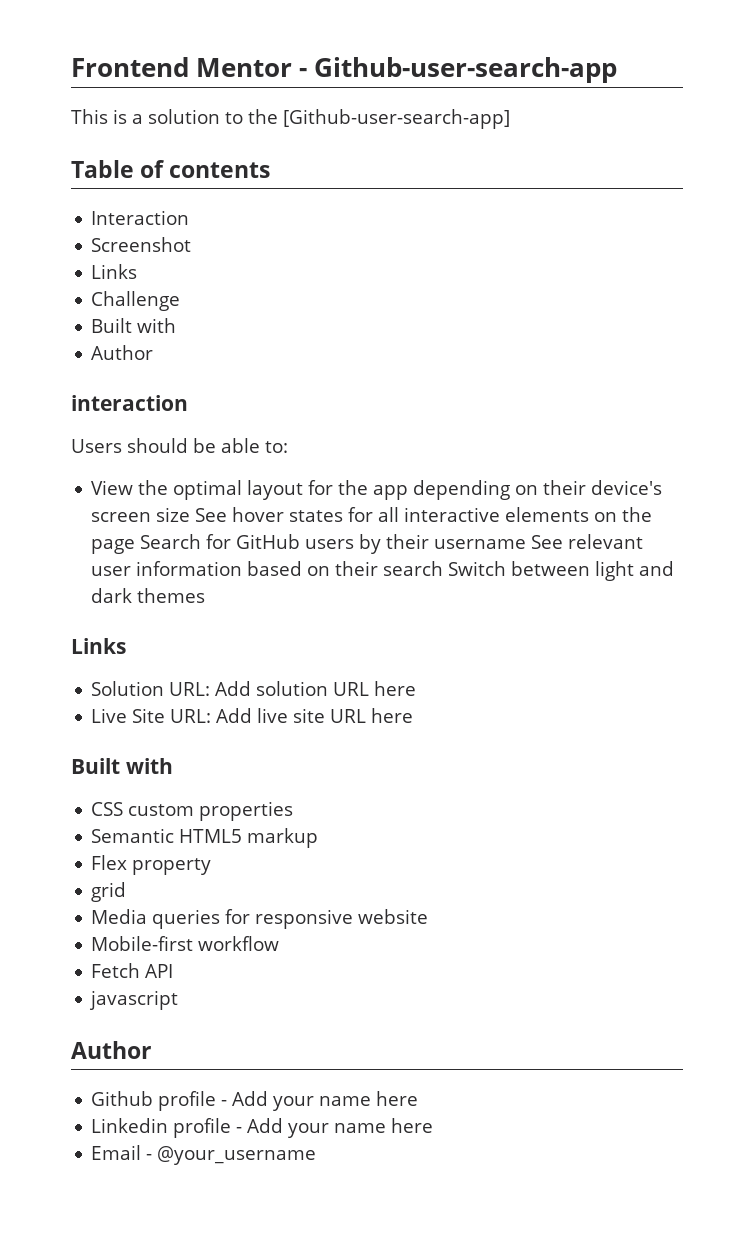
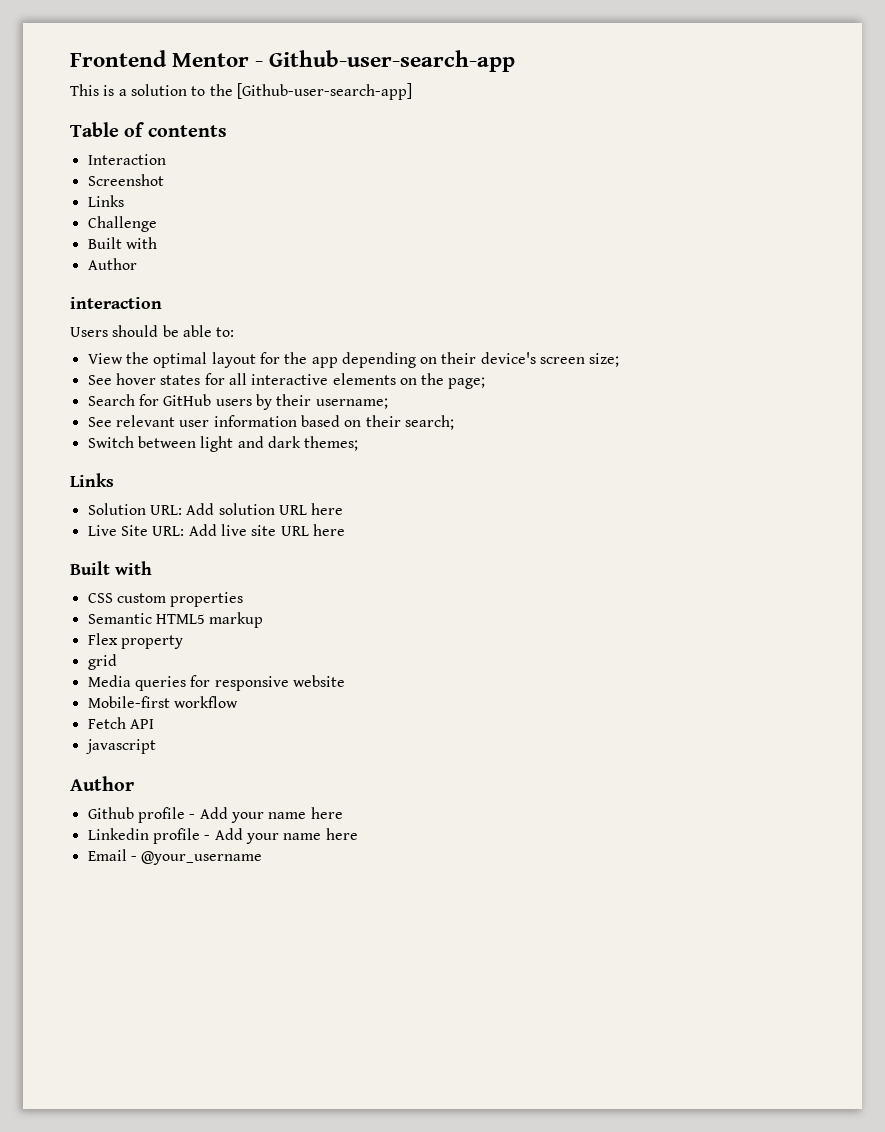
- View the optimal layout for the app depending on their device's screen size See hover states for all interactive elements on the page Search for GitHub users by their username See relevant user information based on their search Switch between light and dark themes
+ View the optimal layout for the app depending on their device's screen size;
+ See hover states for all interactive elements on the page;
+ Search for GitHub users by their username;
+ See relevant user information based on their search;
+ Switch between light and dark themes;

